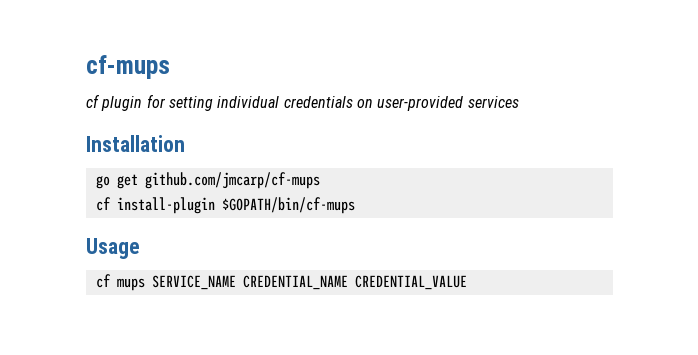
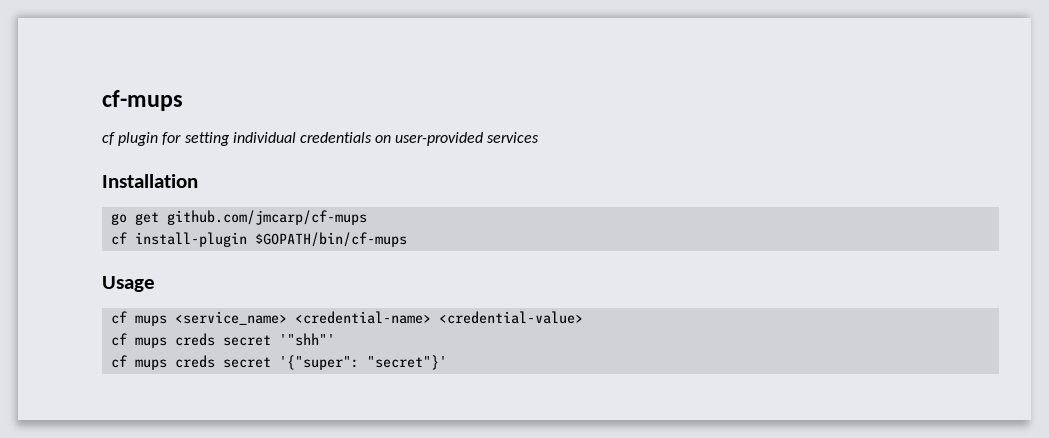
- cf mups SERVICE_NAME CREDENTIAL_NAME CREDENTIAL_VALUE
+ cf mups <service_name> <credential-name> <credential-value>
+ cf mups creds secret '"shh"'
+ cf mups creds secret '{"super": "secret"}'

